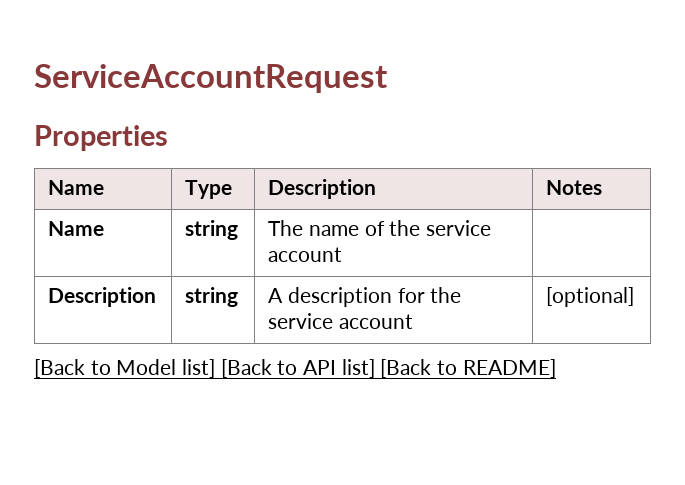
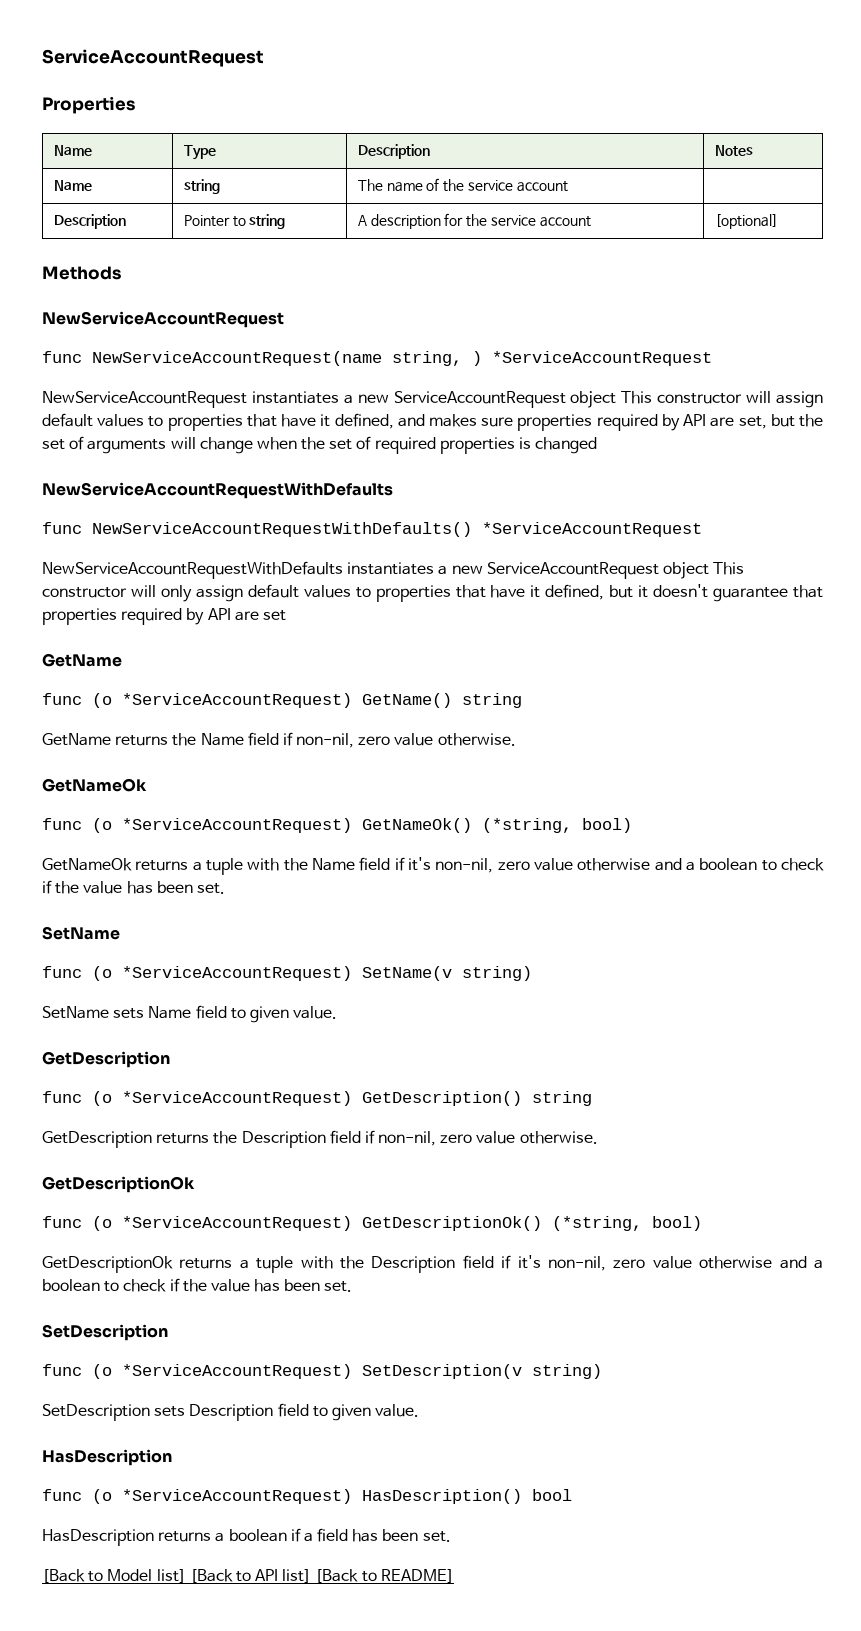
- Description | string | A description for the service account | [optional]
+ Description | Pointer to string | A description for the service account | [optional]
+ Methods
+ NewServiceAccountRequest
+ func NewServiceAccountRequest(name string, ) *ServiceAccountRequest
+ NewServiceAccountRequest instantiates a new ServiceAccountRequest object This constructor will assign default values to properties that have it defined, and makes sure properties required by API are set, but the set of arguments will change when the set of required properties is changed
+ NewServiceAccountRequestWithDefaults
+ func NewServiceAccountRequestWithDefaults() *ServiceAccountRequest
+ NewServiceAccountRequestWithDefaults instantiates a new ServiceAccountRequest object This constructor will only assign default values to properties that have it defined, but it doesn't guarantee that properties required by API are set
+ GetName
+ func (o *ServiceAccountRequest) GetName() string
+ GetName returns the Name field if non-nil, zero value otherwise.
+ GetNameOk
+ func (o *ServiceAccountRequest) GetNameOk() (*string, bool)
+ GetNameOk returns a tuple with the Name field if it's non-nil, zero value otherwise and a boolean to check if the value has been set.
+ SetName
+ func (o *ServiceAccountRequest) SetName(v string)
+ SetName sets Name field to given value.
+ GetDescription
+ func (o *ServiceAccountRequest) GetDescription() string
+ GetDescription returns the Description field if non-nil, zero value otherwise.
+ GetDescriptionOk
+ func (o *ServiceAccountRequest) GetDescriptionOk() (*string, bool)
+ GetDescriptionOk returns a tuple with the Description field if it's non-nil, zero value otherwise and a boolean to check if the value has been set.
+ SetDescription
+ func (o *ServiceAccountRequest) SetDescription(v string)
+ SetDescription sets Description field to given value.
+ HasDescription
+ func (o *ServiceAccountRequest) HasDescription() bool
+ HasDescription returns a boolean if a field has been set.

